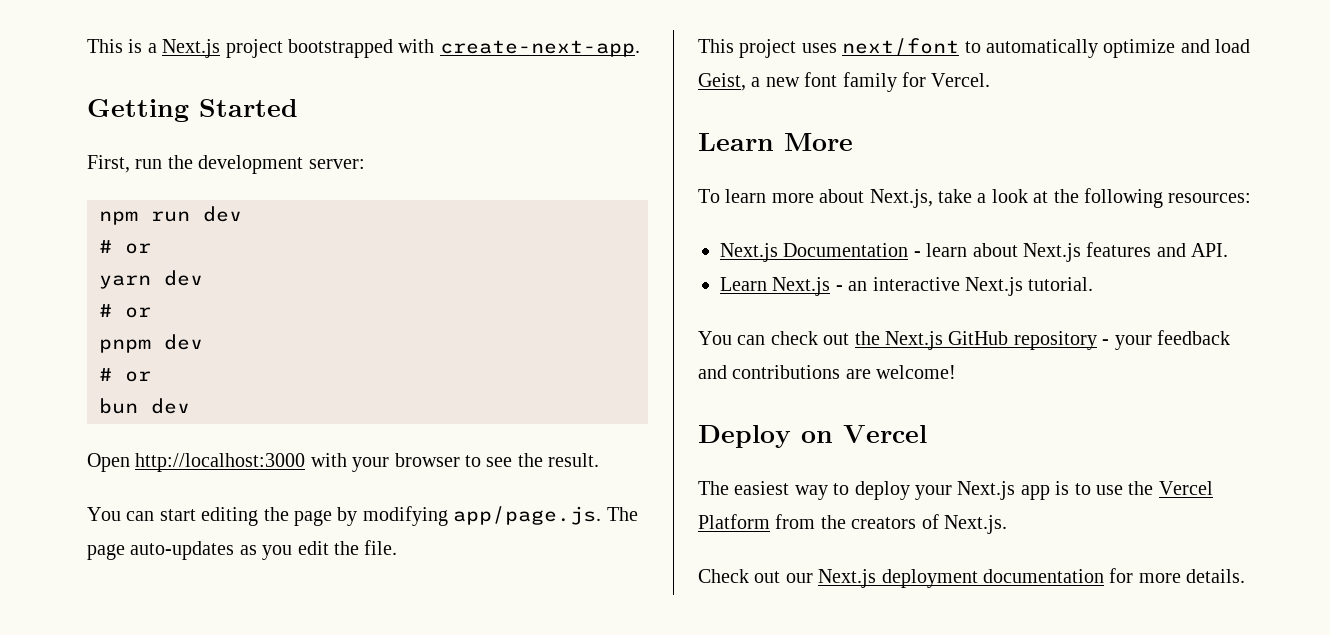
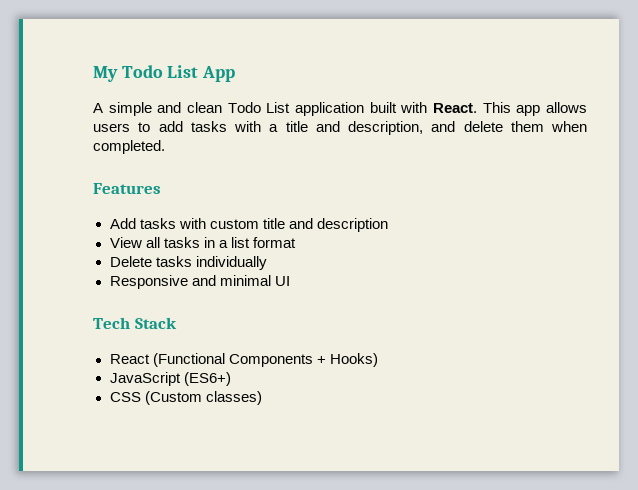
- This is a Next.js project bootstrapped with create-next-app.
- Getting Started
- First, run the development server:
- npm run dev
- # or
- yarn dev
- # or
- pnpm dev
- # or
- bun dev
- Open http://localhost:3000 with your browser to see the result.
- You can start editing the page by modifying app/page.js. The page auto-updates as you edit the file.
- This project uses next/font to automatically optimize and load Geist, a new font family for Vercel.
- Learn More
- To learn more about Next.js, take a look at the following resources:
- Next.js Documentation - learn about Next.js features and API.
- Learn Next.js - an interactive Next.js tutorial.
- You can check out the Next.js GitHub repository - your feedback and contributions are welcome!
- Deploy on Vercel
- The easiest way to deploy your Next.js app is to use the Vercel Platform from the creators of Next.js.
- Check out our Next.js deployment documentation for more details.
+ My Todo List App
+ A simple and clean Todo List application built with React. This app allows users to add tasks with a title and description, and delete them when completed.
+ Features
+ Add tasks with custom title and description
+ View all tasks in a list format
+ Delete tasks individually
+ Responsive and minimal UI
+ Tech Stack
+ React (Functional Components + Hooks)
+ JavaScript (ES6+)
+ CSS (Custom classes)

